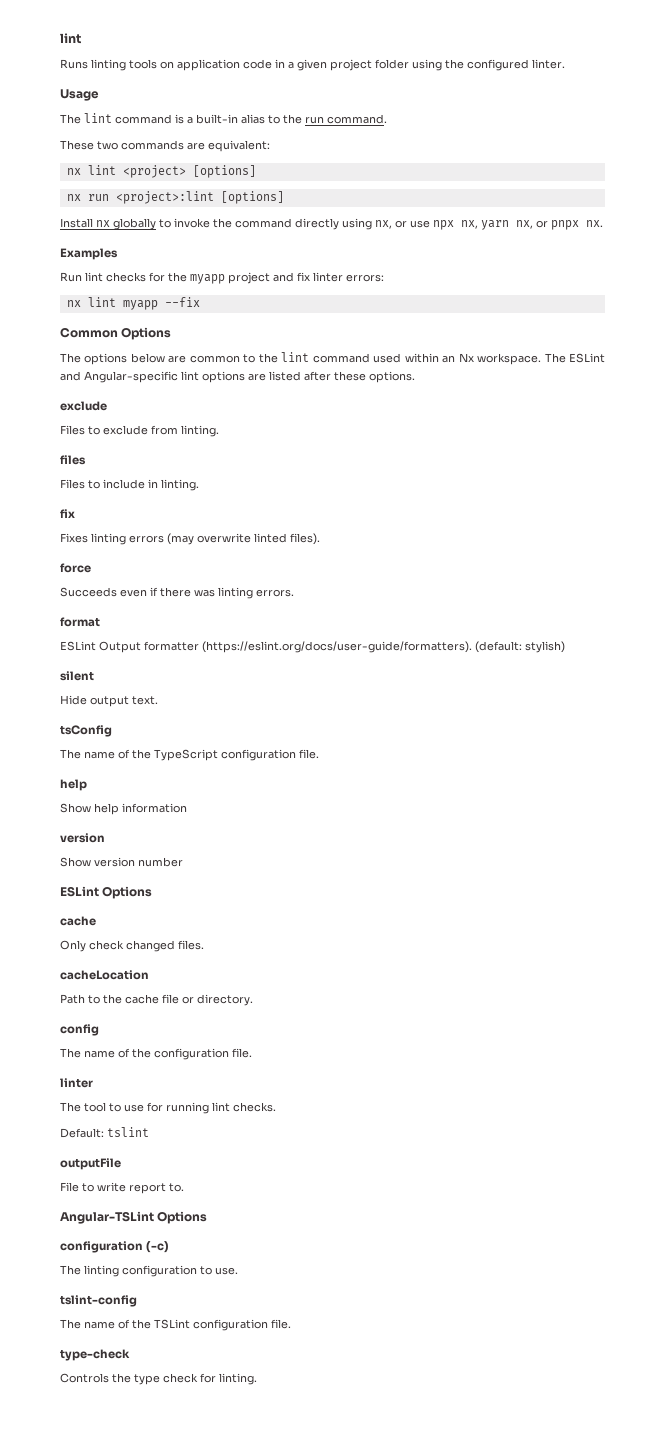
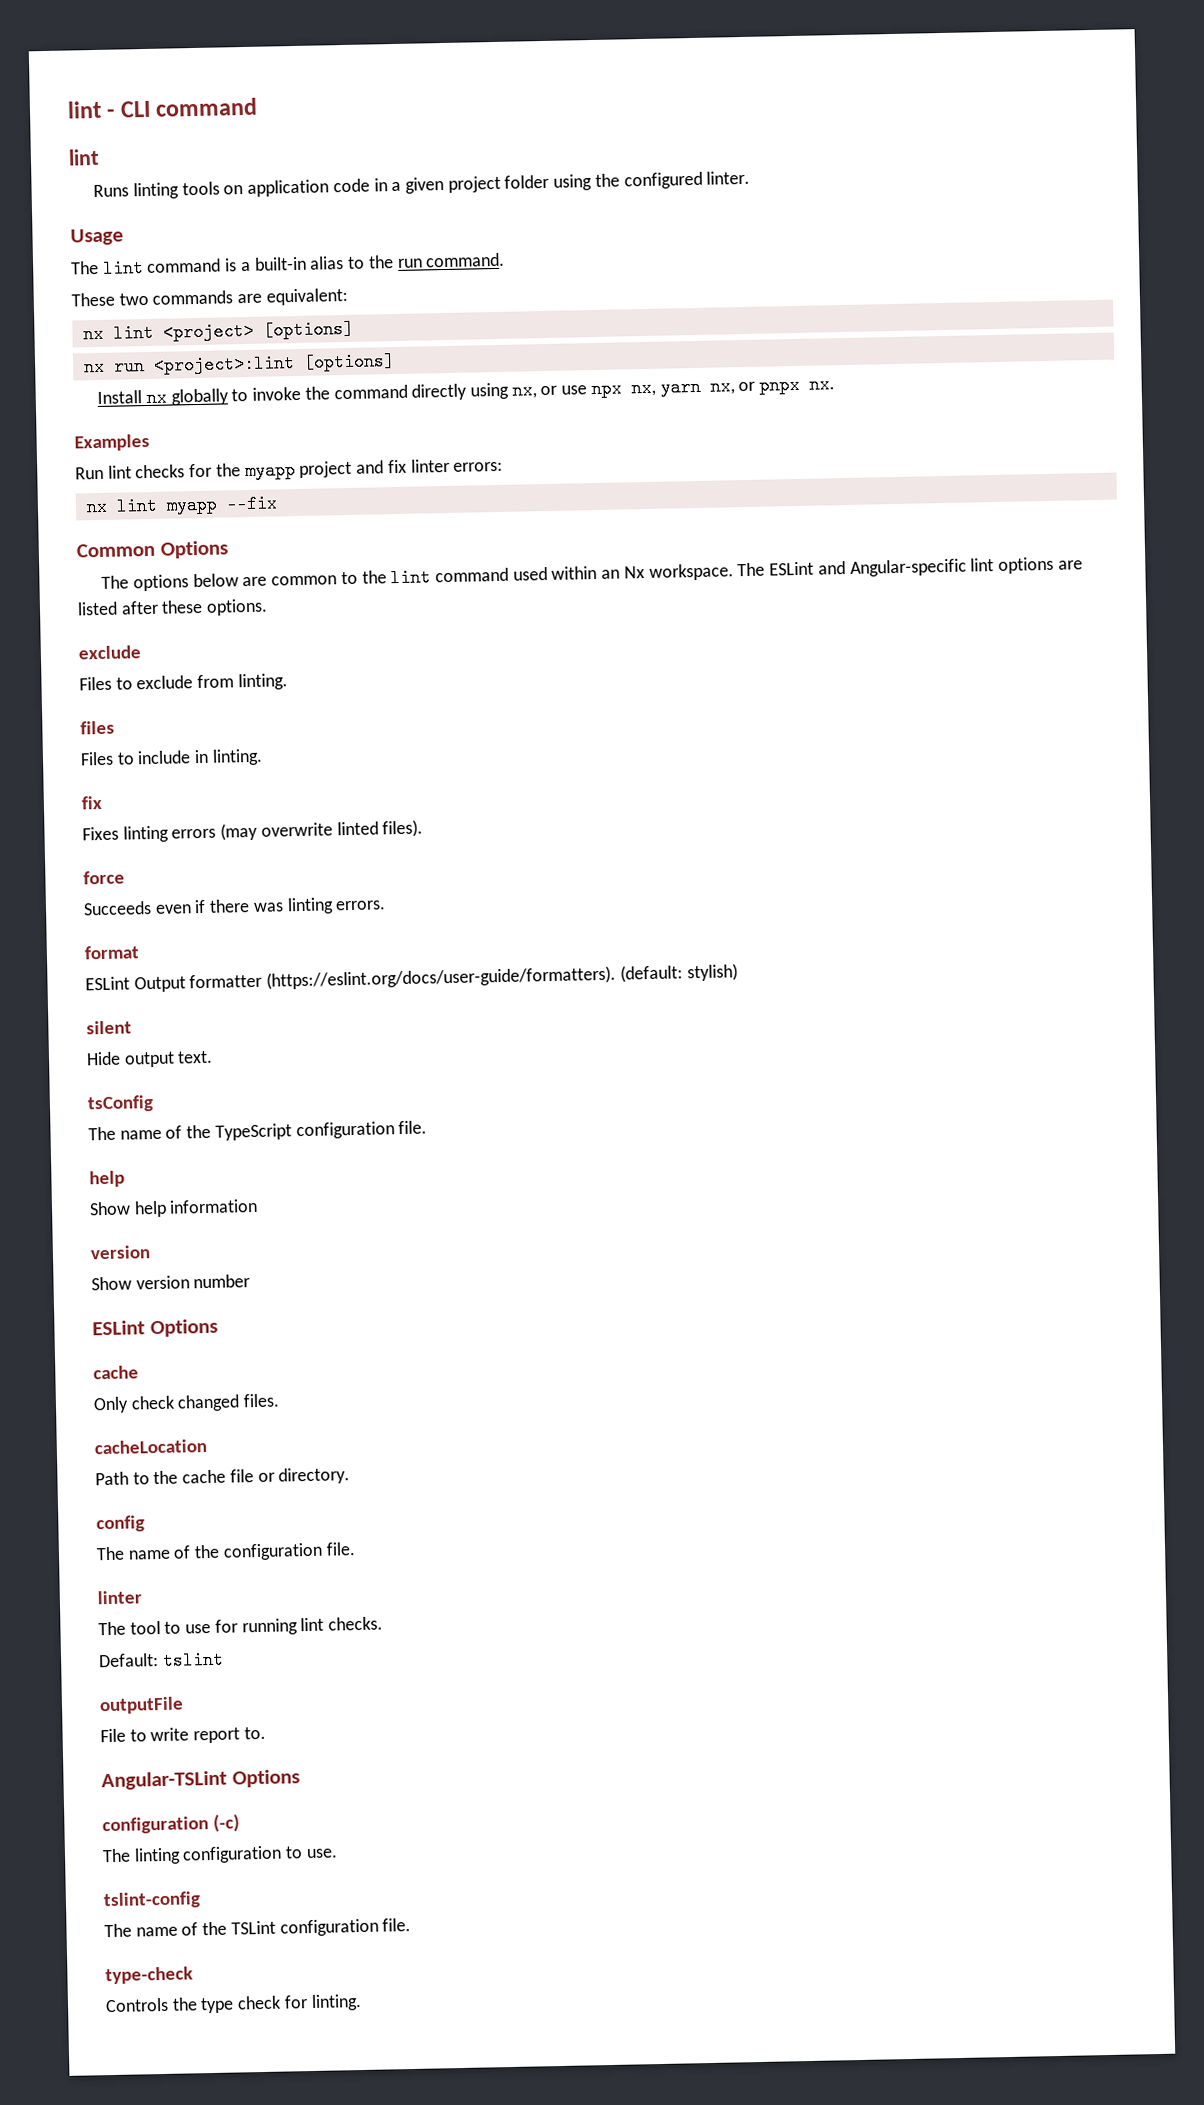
+ lint - CLI command

